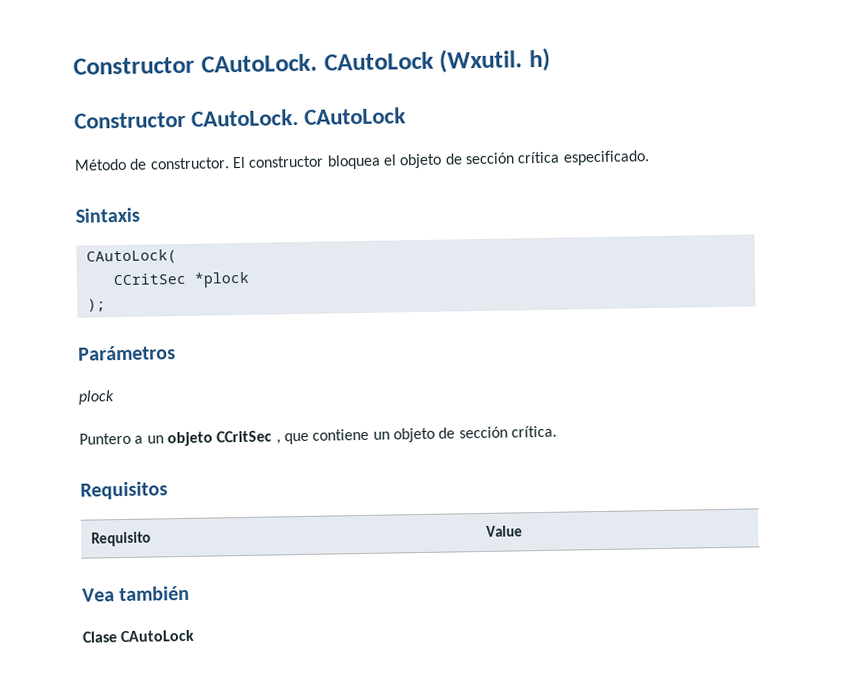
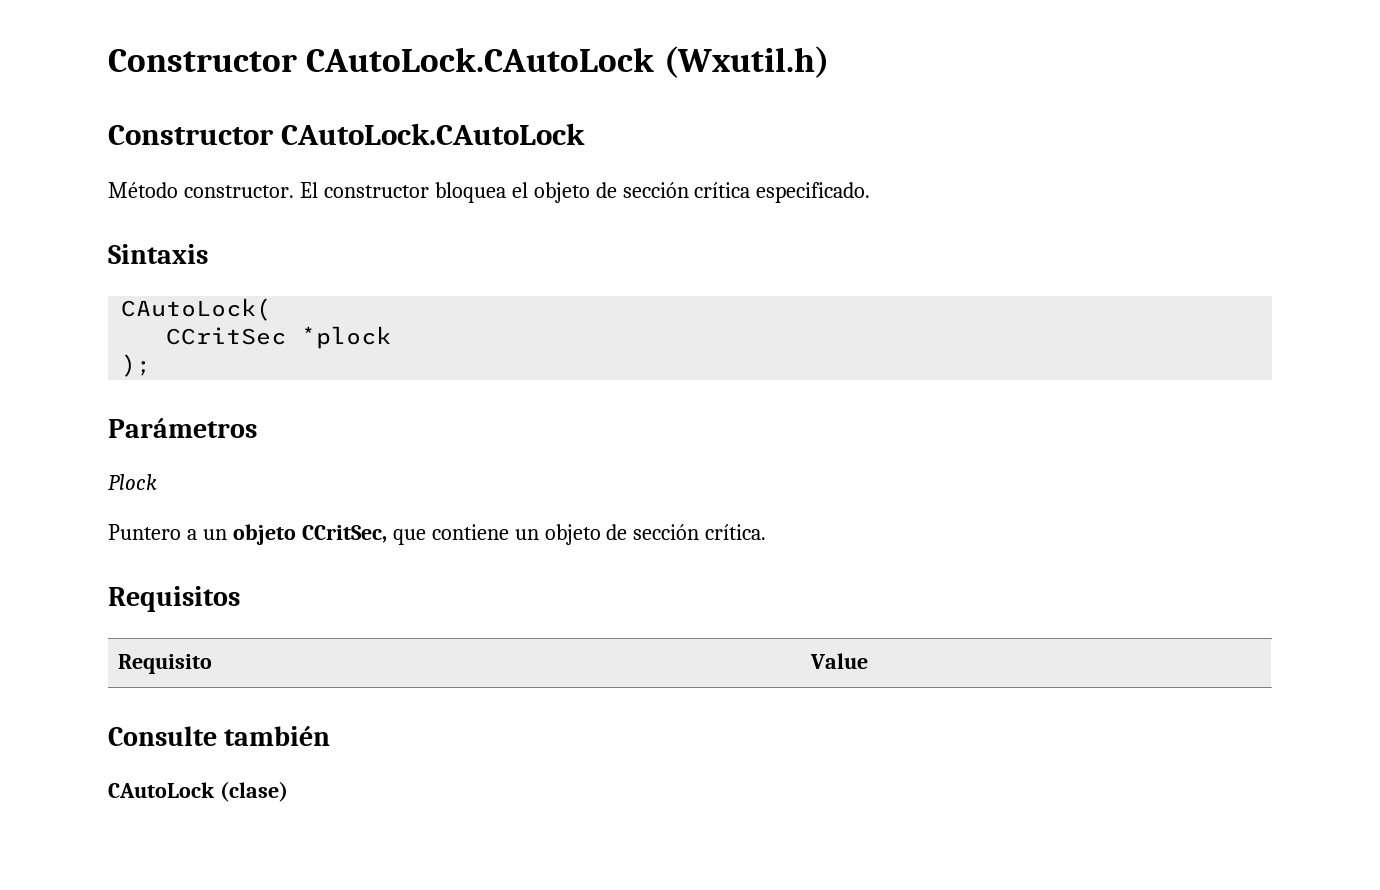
- Constructor CAutoLock. CAutoLock (Wxutil. h)
- Constructor CAutoLock. CAutoLock
+ Constructor CAutoLock.CAutoLock (Wxutil.h)
+ Constructor CAutoLock.CAutoLock
- Método de constructor.
+ Método constructor.
- plock
+ Plock
- Puntero a un objeto CCritSec , que contiene un objeto de sección crítica.
+ Puntero a un objeto CCritSec, que contiene un objeto de sección crítica.
- Vea también
+ Consulte también
- Clase CAutoLock
+ CAutoLock (clase)

